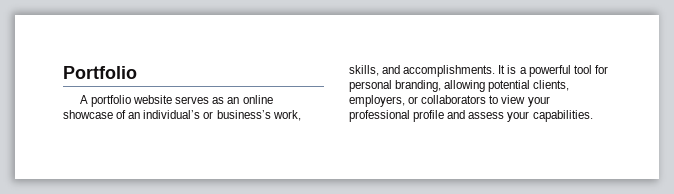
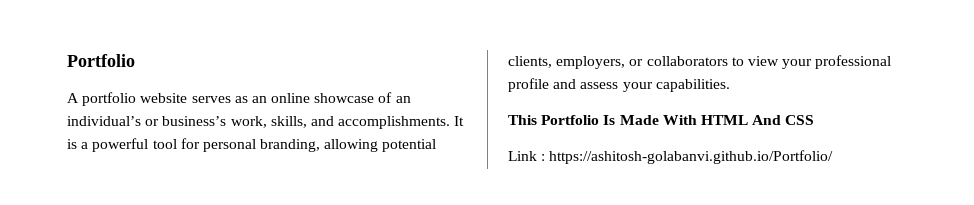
+ This Portfolio Is Made With HTML And CSS
+ Link : https://ashitosh-golabanvi.github.io/Portfolio/

